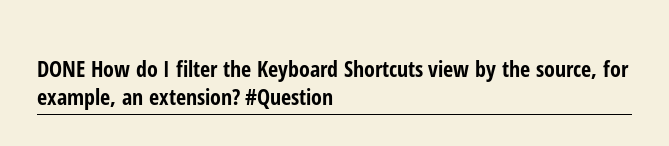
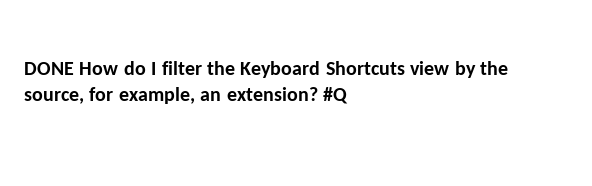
- #Question
+ #Q

